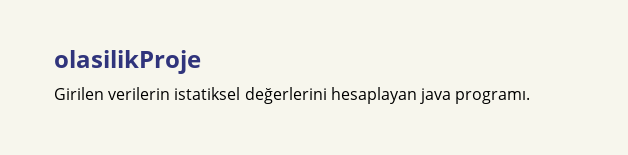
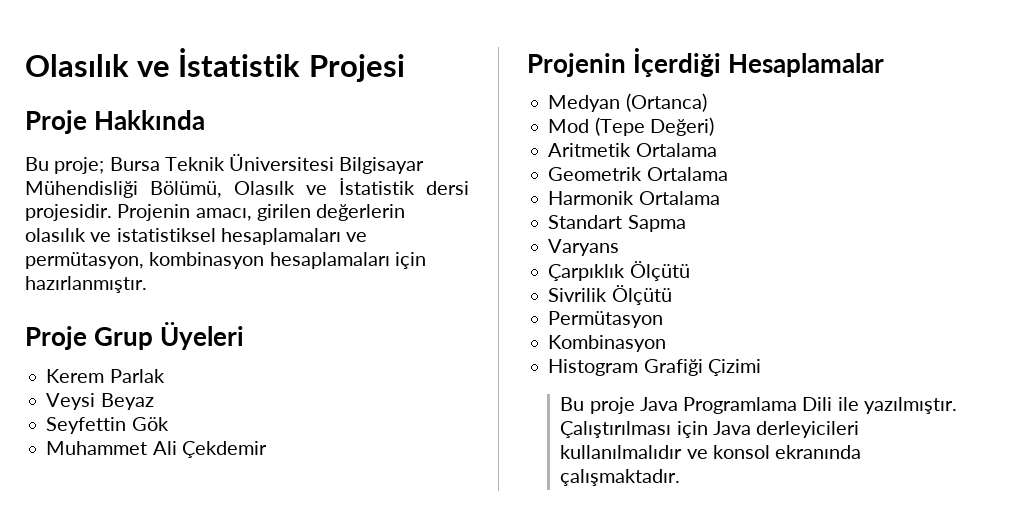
- olasilikProje
- Girilen verilerin istatiksel değerlerini hesaplayan java programı.
+ Olasılık ve İstatistik Projesi
+ Proje Hakkında
+ Bu proje; Bursa Teknik Üniversitesi Bilgisayar Mühendisliği Bölümü, Olasılk ve İstatistik dersi projesidir. Projenin amacı, girilen değerlerin olasılık ve istatistiksel hesaplamaları ve permütasyon, kombinasyon hesaplamaları için hazırlanmıştır.
+ Proje Grup Üyeleri
+ Kerem Parlak
+ Veysi Beyaz
+ Seyfettin Gök
+ Muhammet Ali Çekdemir
+ Projenin İçerdiği Hesaplamalar
+ Medyan (Ortanca)
+ Mod (Tepe Değeri)
+ Aritmetik Ortalama
+ Geometrik Ortalama
+ Harmonik Ortalama
+ Standart Sapma
+ Varyans
+ Çarpıklık Ölçütü
+ Sivrilik Ölçütü
+ Permütasyon
+ Kombinasyon
+ Histogram Grafiği Çizimi
+ Bu proje Java Programlama Dili ile yazılmıştır. Çalıştırılması için Java derleyicileri kullanılmalıdır ve konsol ekranında çalışmaktadır.

